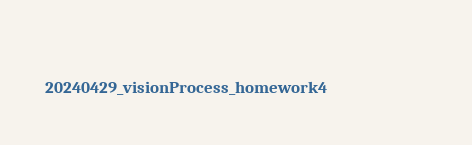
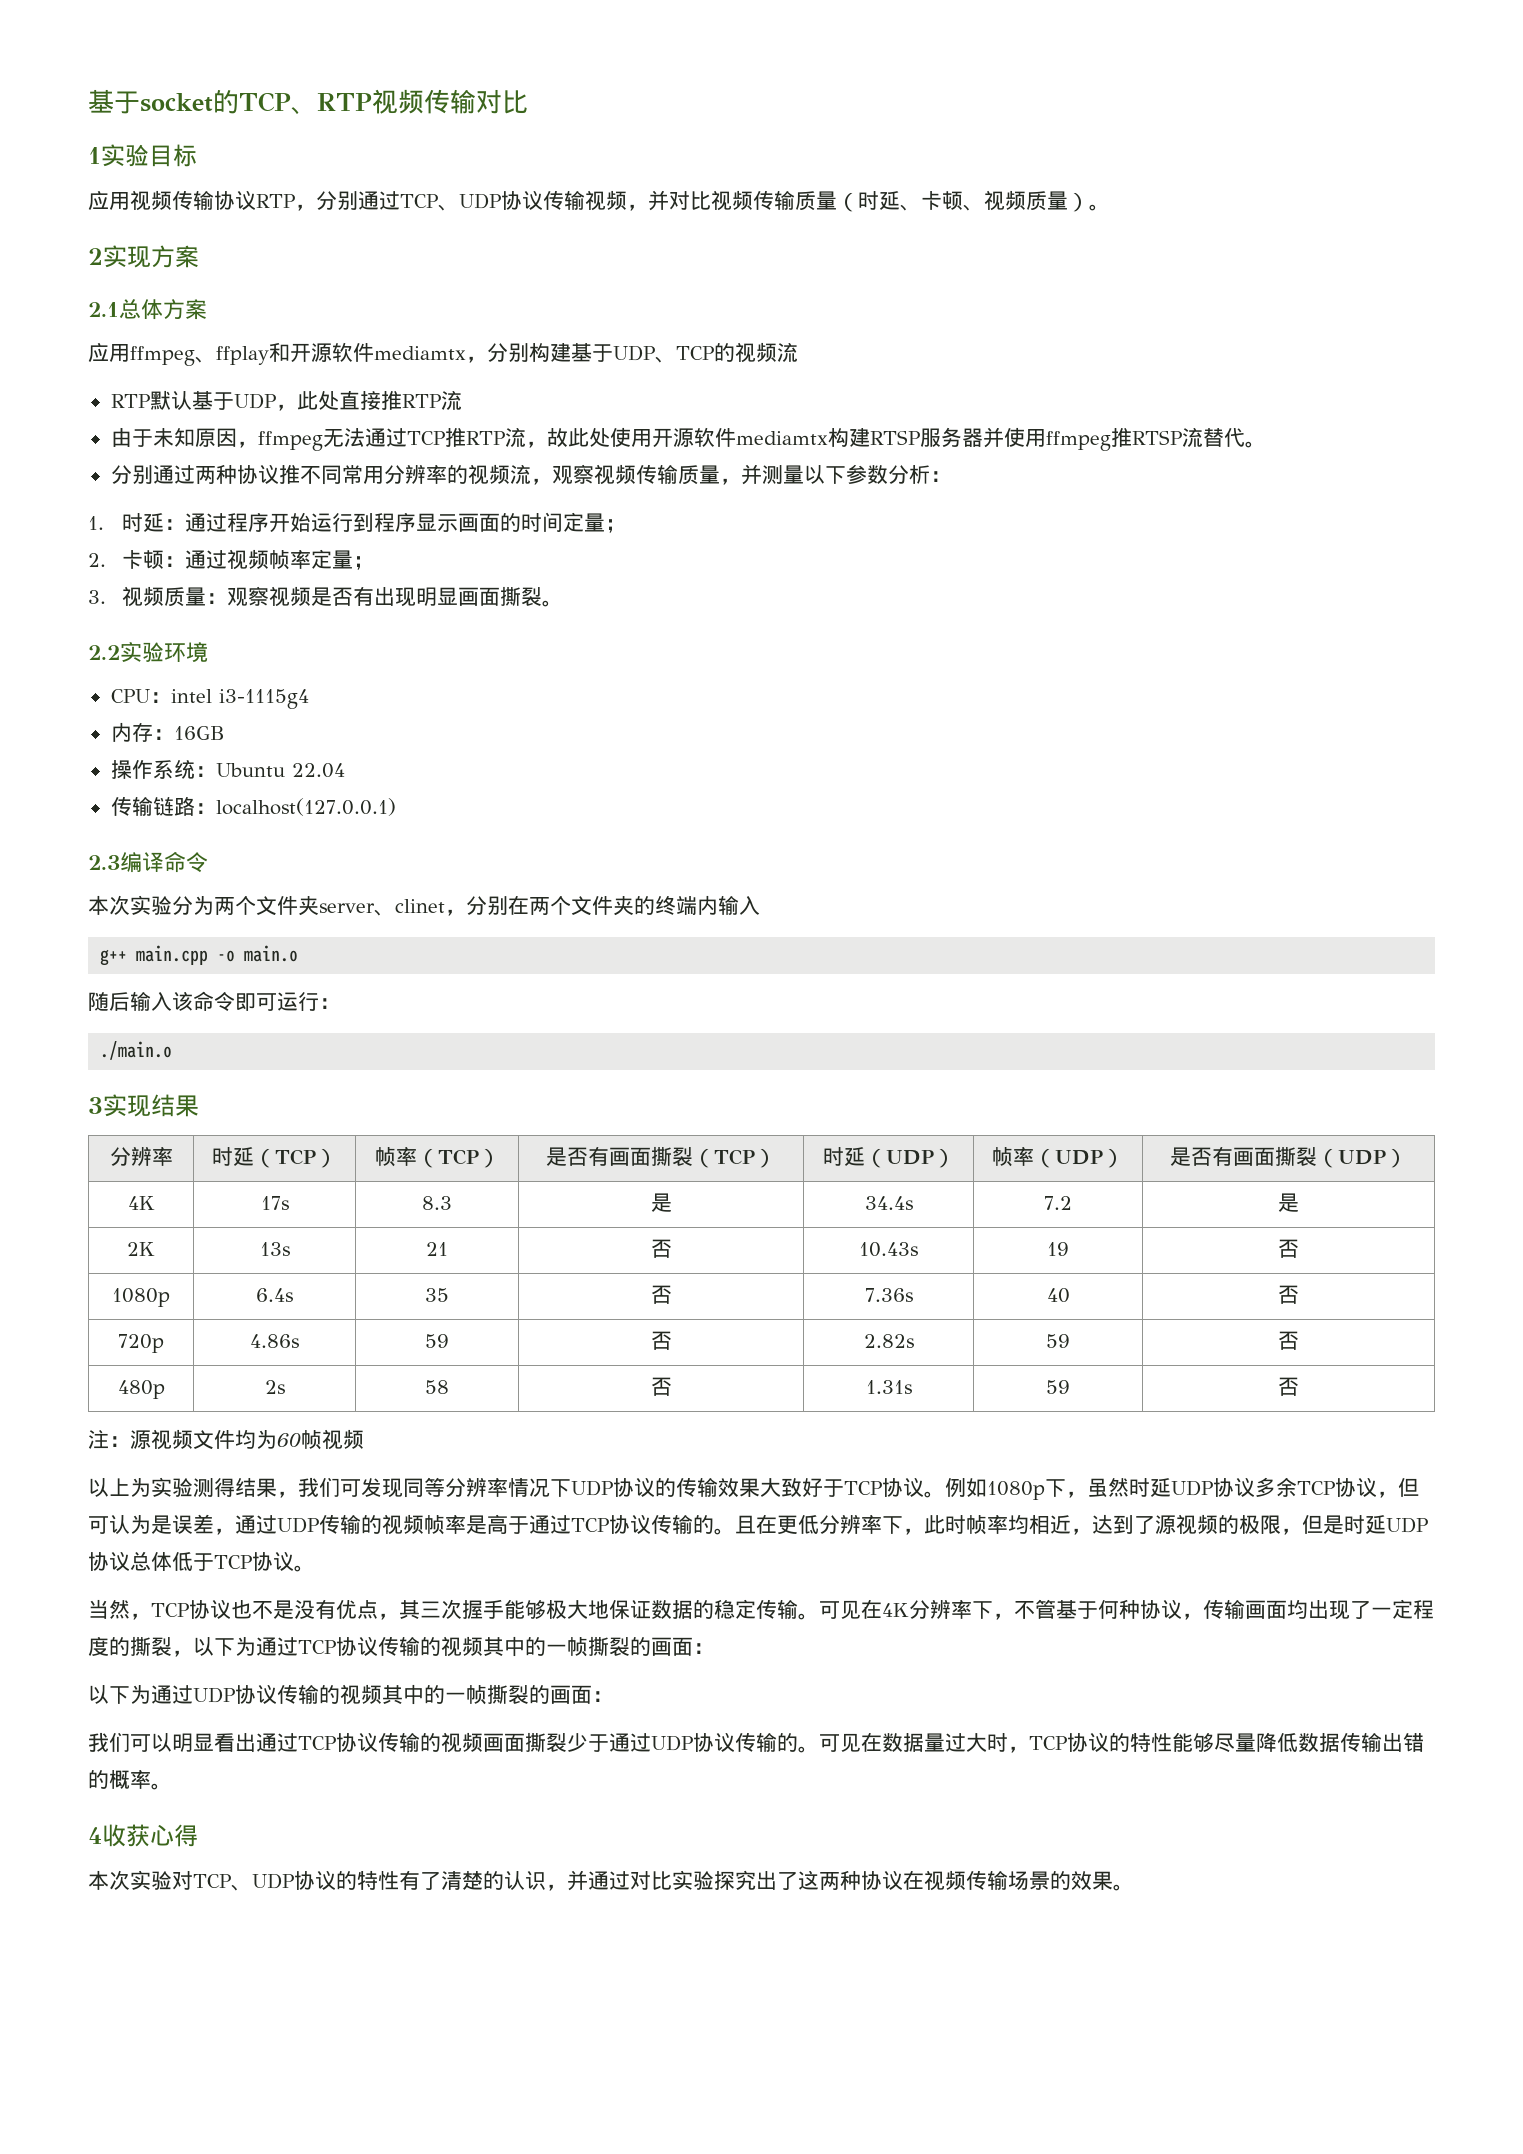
- 20240429_visionProcess_homework4
+ 基于socket的TCP、RTP视频传输对比
+ 1实验目标
+ 应用视频传输协议RTP，分别通过TCP、UDP协议传输视频，并对比视频传输质量（时延、卡顿、视频质量）。
+ 2实现方案
+ 2.1总体方案
+ 应用ffmpeg、ffplay和开源软件mediamtx，分别构建基于UDP、TCP的视频流
+ RTP默认基于UDP，此处直接推RTP流
+ 由于未知原因，ffmpeg无法通过TCP推RTP流，故此处使用开源软件mediamtx构建RTSP服务器并使用ffmpeg推RTSP流替代。
+ 分别通过两种协议推不同常用分辨率的视频流，观察视频传输质量，并测量以下参数分析：
+ 1.时延：通过程序开始运行到程序显示画面的时间定量；
+ 2.卡顿：通过视频帧率定量；
+ 3.视频质量：观察视频是否有出现明显画面撕裂。
+ 2.2实验环境
+ CPU：intel i3-1115g4
+ 内存：16GB
+ 操作系统：Ubuntu 22.04
+ 传输链路：localhost(127.0.0.1)
+ 2.3编译命令
+ 本次实验分为两个文件夹server、clinet，分别在两个文件夹的终端内输入
+ g++ main.cpp -o main.o
+ 随后输入该命令即可运行：
+ ./main.o
+ 3实现结果
+ 分辨率 | 时延（TCP） | 帧率（TCP） | 是否有画面撕裂（TCP） | 时延（UDP） | 帧率（UDP） | 是否有画面撕裂（UDP）
+ 4K | 17s | 8.3 | 是 | 34.4s | 7.2 | 是
+ 2K | 13s | 21 | 否 | 10.43s | 19 | 否
+ 1080p | 6.4s | 35 | 否 | 7.36s | 40 | 否
+ 720p | 4.86s | 59 | 否 | 2.82s | 59 | 否
+ 480p | 2s | 58 | 否 | 1.31s | 59 | 否
+ 注：源视频文件均为60帧视频
+ 以上为实验测得结果，我们可发现同等分辨率情况下UDP协议的传输效果大致好于TCP协议。例如1080p下，虽然时延UDP协议多余TCP协议，但可认为是误差，通过UDP传输的视频帧率是高于通过TCP协议传输的。且在更低分辨率下，此时帧率均相近，达到了源视频的极限，但是时延UDP协议总体低于TCP协议。
+ 当然，TCP协议也不是没有优点，其三次握手能够极大地保证数据的稳定传输。可见在4K分辨率下，不管基于何种协议，传输画面均出现了一定程度的撕裂，以下为通过TCP协议传输的视频其中的一帧撕裂的画面：
+ 以下为通过UDP协议传输的视频其中的一帧撕裂的画面：
+ 我们可以明显看出通过TCP协议传输的视频画面撕裂少于通过UDP协议传输的。可见在数据量过大时，TCP协议的特性能够尽量降低数据传输出错的概率。
+ 4收获心得
+ 本次实验对TCP、UDP协议的特性有了清楚的认识，并通过对比实验探究出了这两种协议在视频传输场景的效果。

